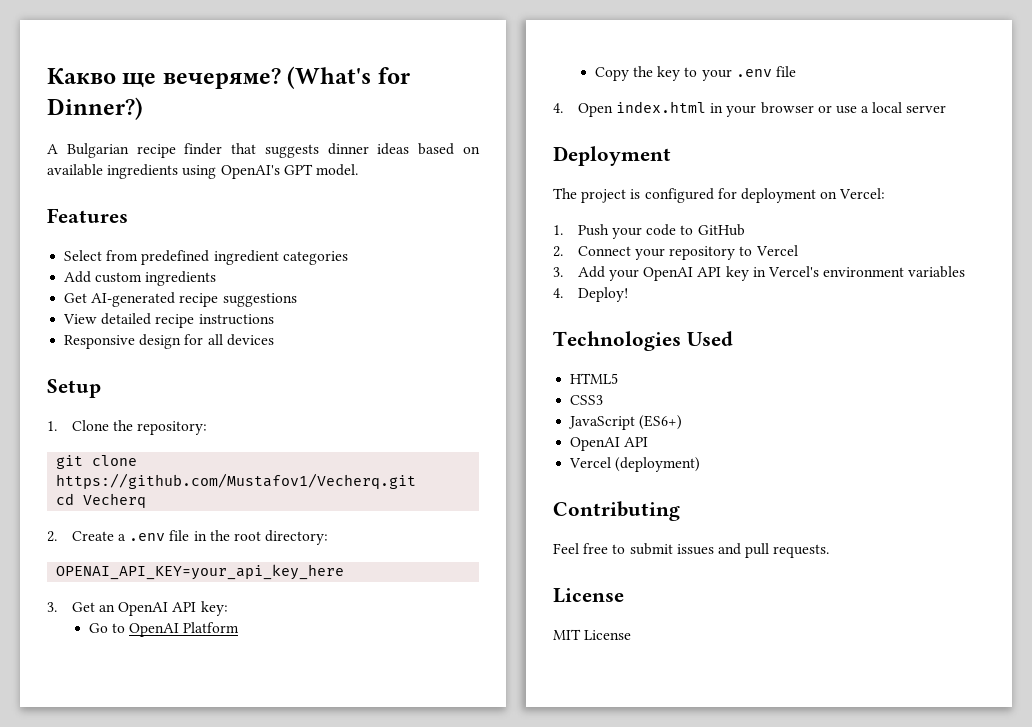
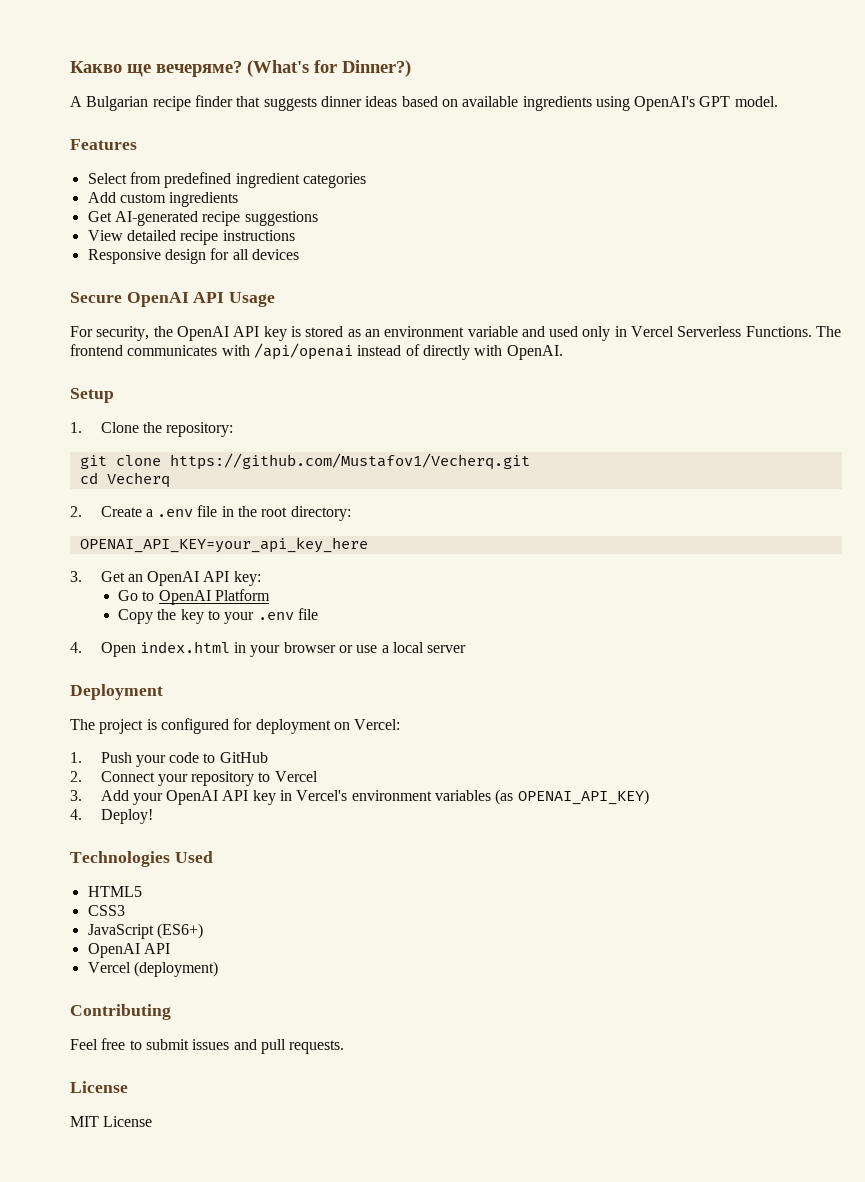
+ Secure OpenAI API Usage
+ For security, the OpenAI API key is stored as an environment variable and used only in Vercel Serverless Functions. The frontend communicates with /api/openai instead of directly with OpenAI.
- 3. Add your OpenAI API key in Vercel's environment variables
+ 3. Add your OpenAI API key in Vercel's environment variables (as OPENAI_API_KEY)

